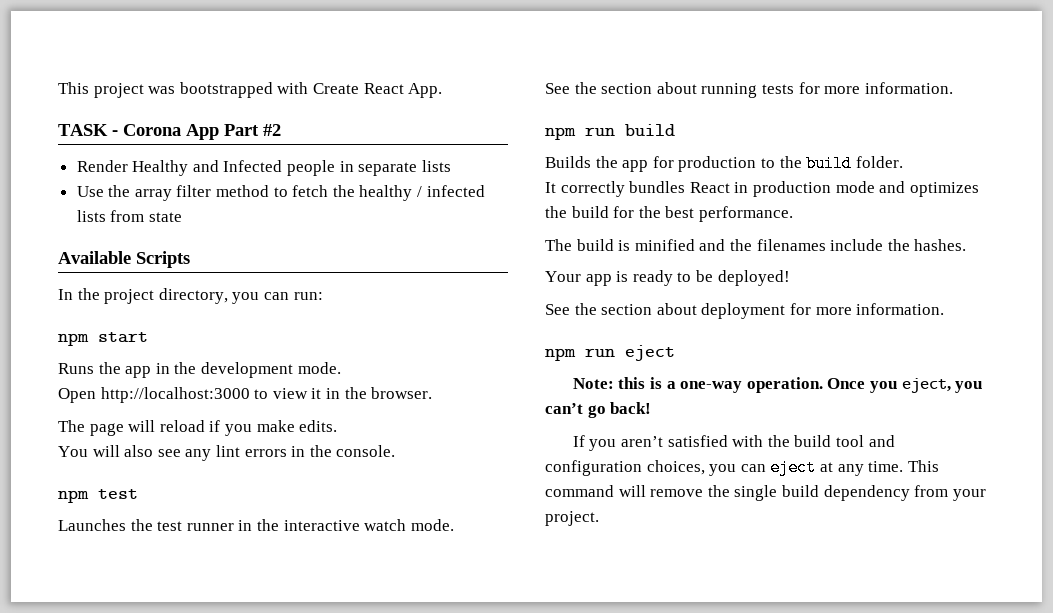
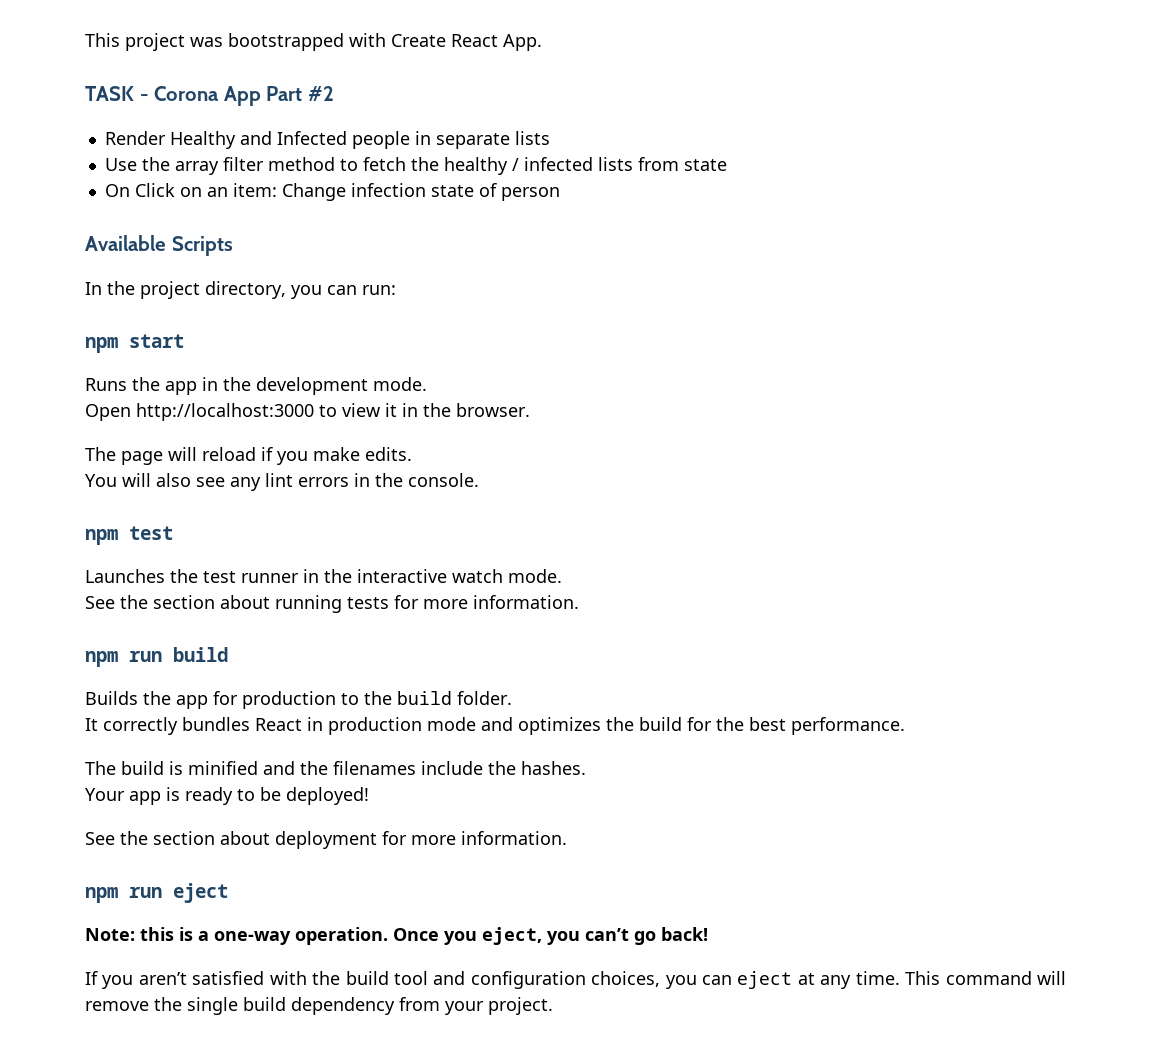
+ On Click on an item: Change infection state of person

